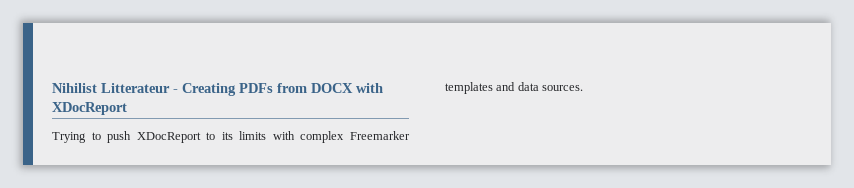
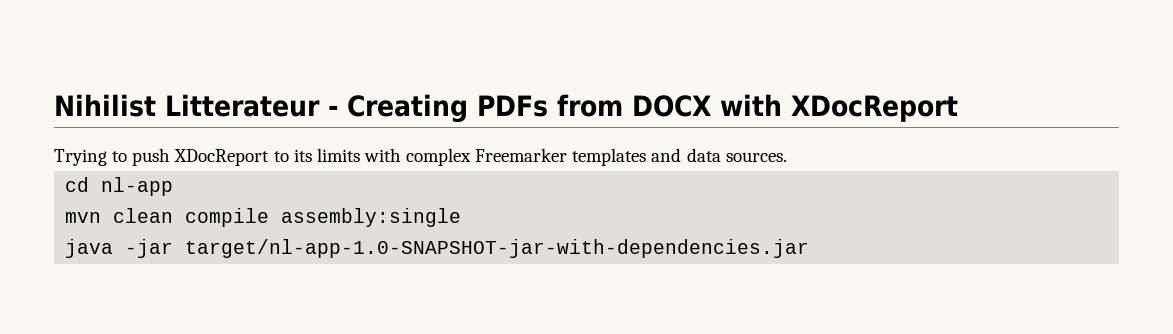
+ cd nl-app
+ mvn clean compile assembly:single
+ java -jar target/nl-app-1.0-SNAPSHOT-jar-with-dependencies.jar

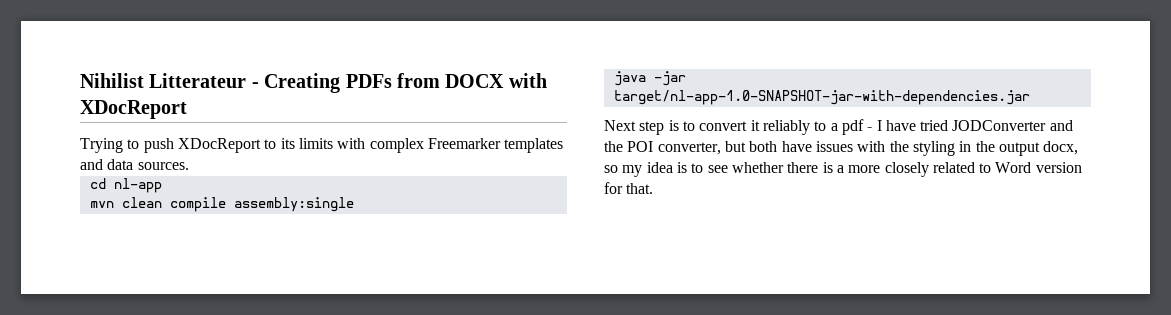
+ Next step is to convert it reliably to a pdf - I have tried JODConverter and the POI converter, but both have issues with the styling in the output docx, so my idea is to see whether there is a more closely related to Word version for that.

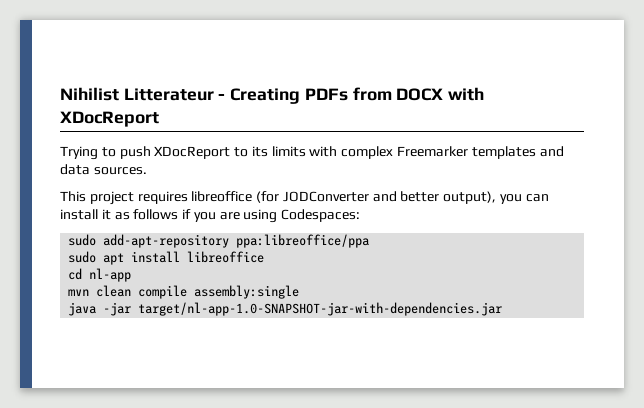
+ This project requires libreoffice (for JODConverter and better output), you can install it as follows if you are using Codespaces:
+ sudo add-apt-repository ppa:libreoffice/ppa
+ sudo apt install libreoffice
- Next step is to convert it reliably to a pdf - I have tried JODConverter and the POI converter, but both have issues with the styling in the output docx, so my idea is to see whether there is a more closely related to Word version for that.

